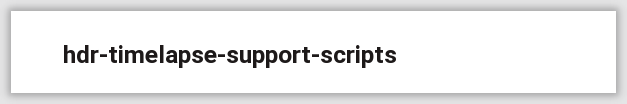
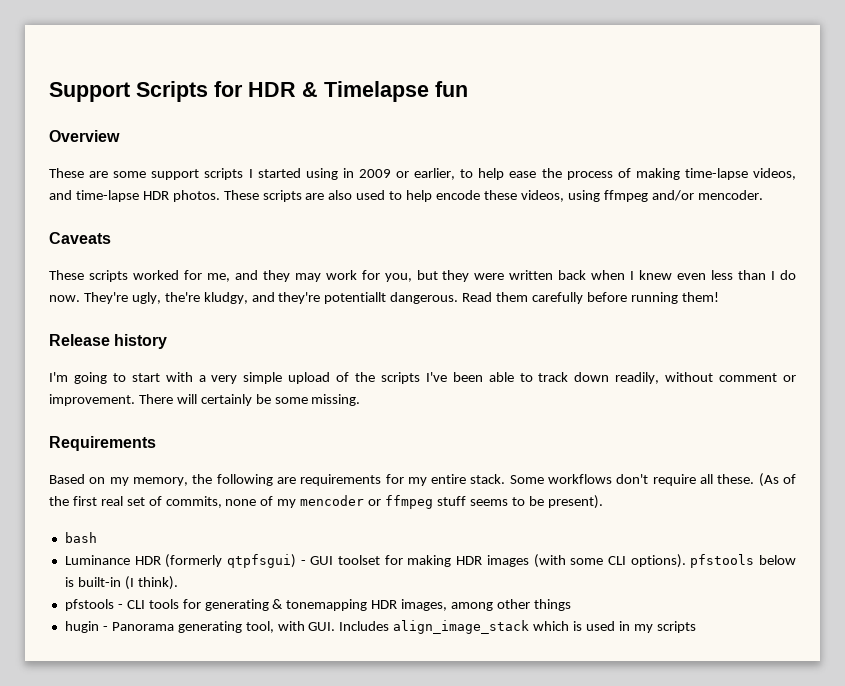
- hdr-timelapse-support-scripts
+ Support Scripts for HDR & Timelapse fun
+ Overview
+ These are some support scripts I started using in 2009 or earlier, to help ease the process of making time-lapse videos, and time-lapse HDR photos. These scripts are also used to help encode these videos, using ffmpeg and/or mencoder.
+ Caveats
+ These scripts worked for me, and they may work for you, but they were written back when I knew even less than I do now. They're ugly, the're kludgy, and they're potentiallt dangerous. Read them carefully before running them!
+ Release history
+ I'm going to start with a very simple upload of the scripts I've been able to track down readily, without comment or improvement. There will certainly be some missing.
+ Requirements
+ Based on my memory, the following are requirements for my entire stack. Some workflows don't require all these. (As of the first real set of commits, none of my mencoder or ffmpeg stuff seems to be present).
+ bash
+ Luminance HDR (formerly qtpfsgui) - GUI toolset for making HDR images (with some CLI options). pfstools below is built-in (I think).
+ pfstools - CLI tools for generating & tonemapping HDR images, among other things
+ hugin - Panorama generating tool, with GUI. Includes align_image_stack which is used in my scripts

